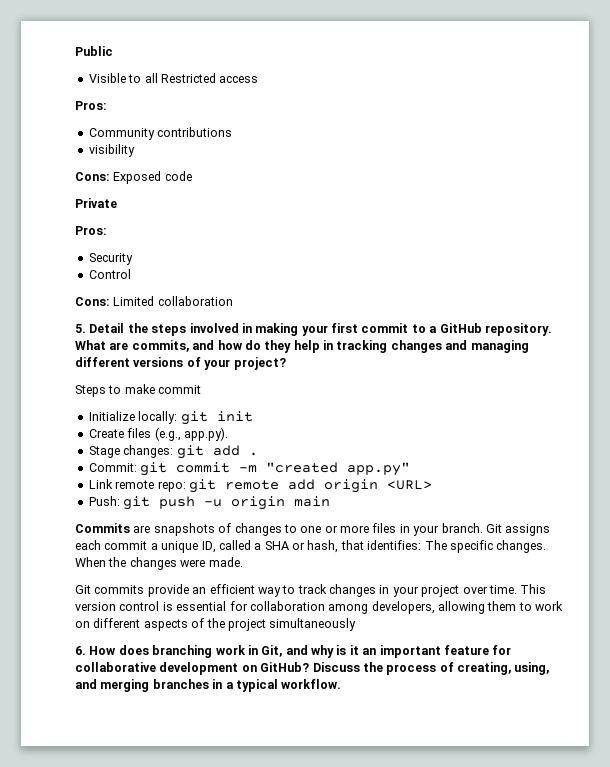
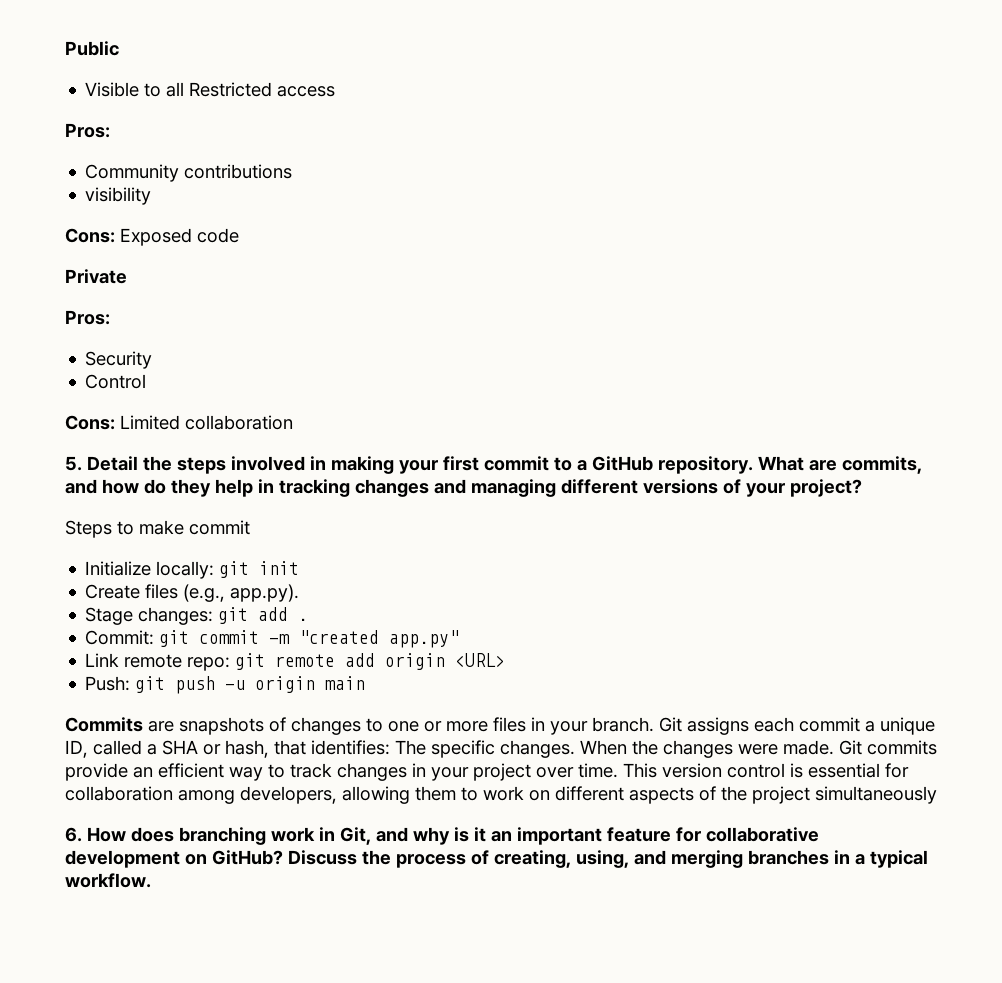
- When the changes were made.
- Git commits provide an efficient way to track changes in your project over time.
+ When the changes were made. Git commits provide an efficient way to track changes in your project over time.

